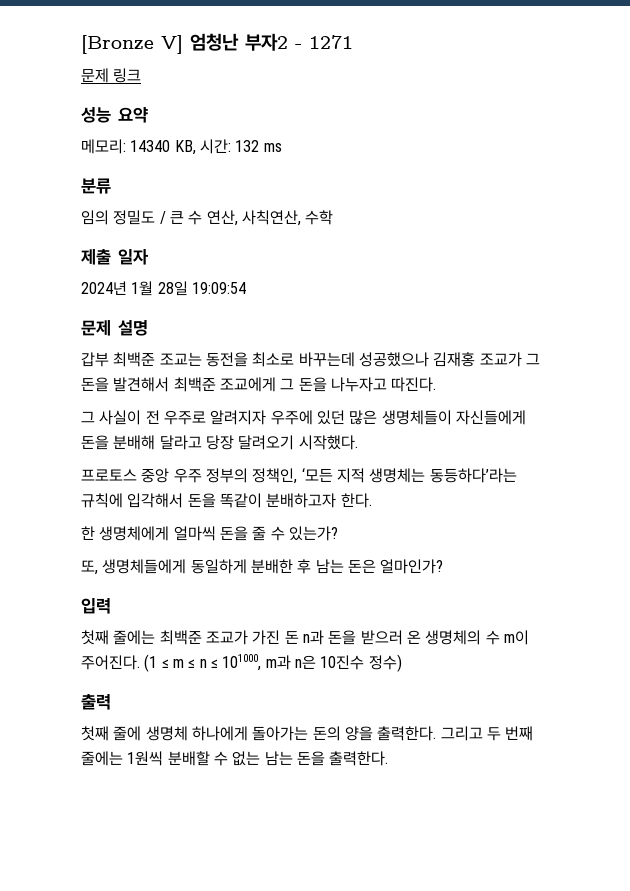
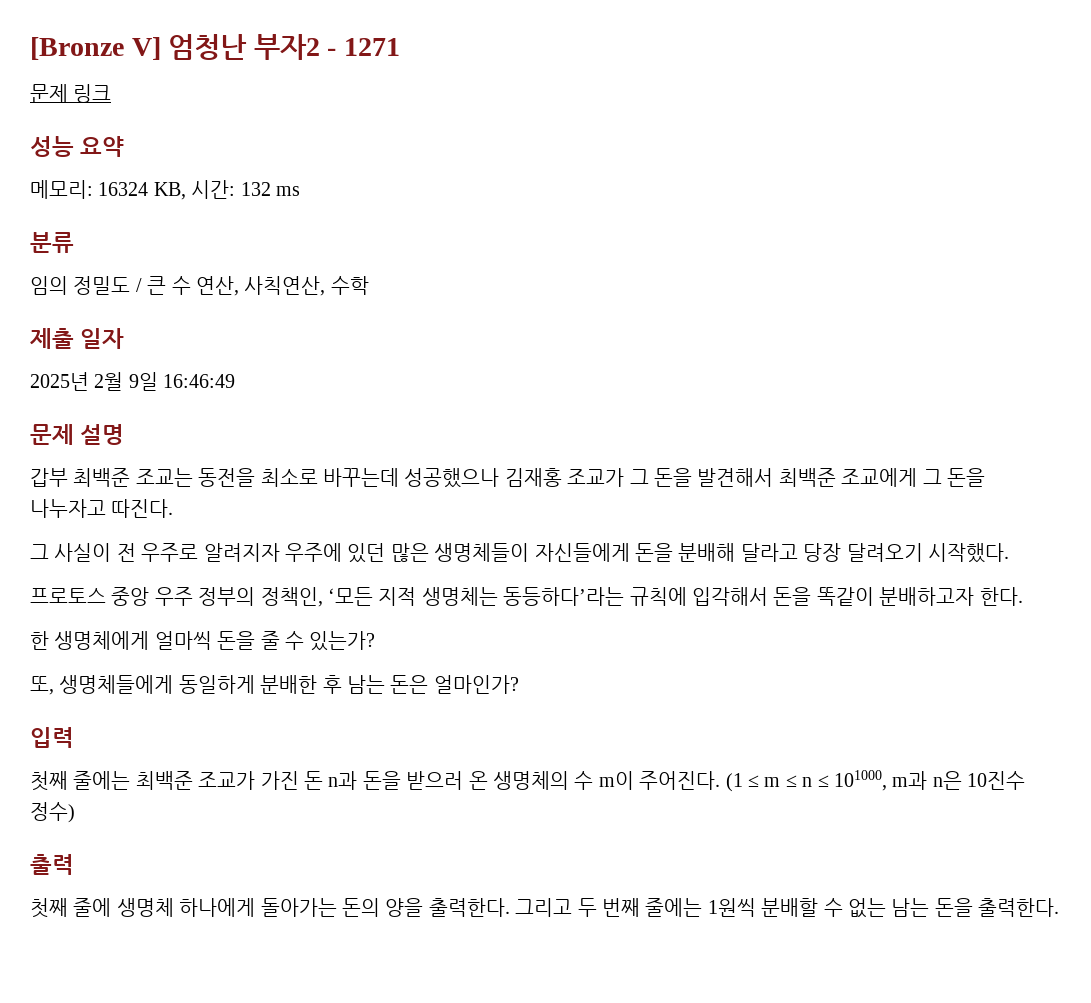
- 메모리: 14340 KB, 시간: 132 ms
+ 메모리: 16324 KB, 시간: 132 ms
- 2024년 1월 28일 19:09:54
+ 2025년 2월 9일 16:46:49

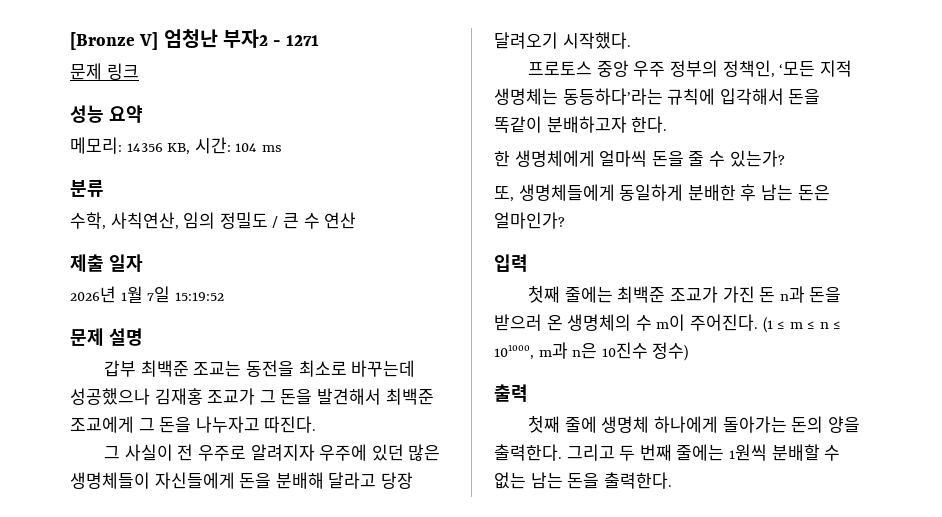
- 메모리: 16324 KB, 시간: 132 ms
+ 메모리: 14356 KB, 시간: 104 ms
- 임의 정밀도 / 큰 수 연산, 사칙연산, 수학
+ 수학, 사칙연산, 임의 정밀도 / 큰 수 연산
- 2025년 2월 9일 16:46:49
+ 2026년 1월 7일 15:19:52

